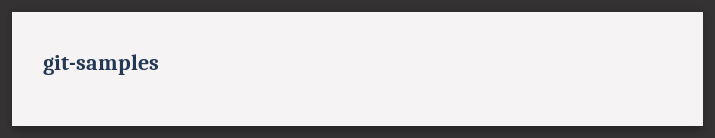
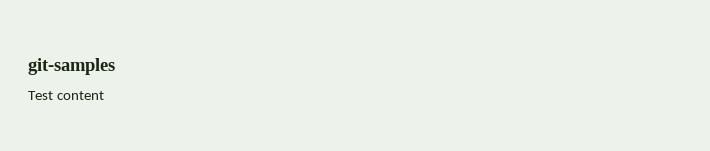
+ Test content

